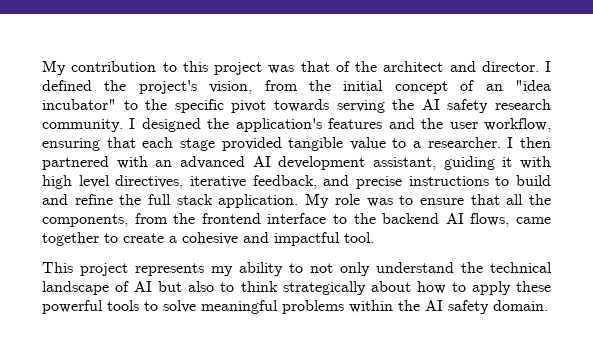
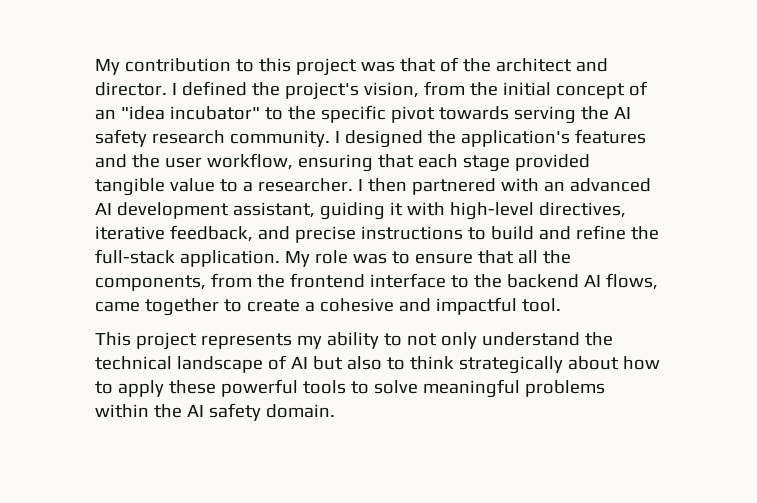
- I then partnered with an advanced AI development assistant, guiding it with high level directives, iterative feedback, and precise instructions to build and refine the full stack application.
+ I then partnered with an advanced AI development assistant, guiding it with high-level directives, iterative feedback, and precise instructions to build and refine the full-stack application.

